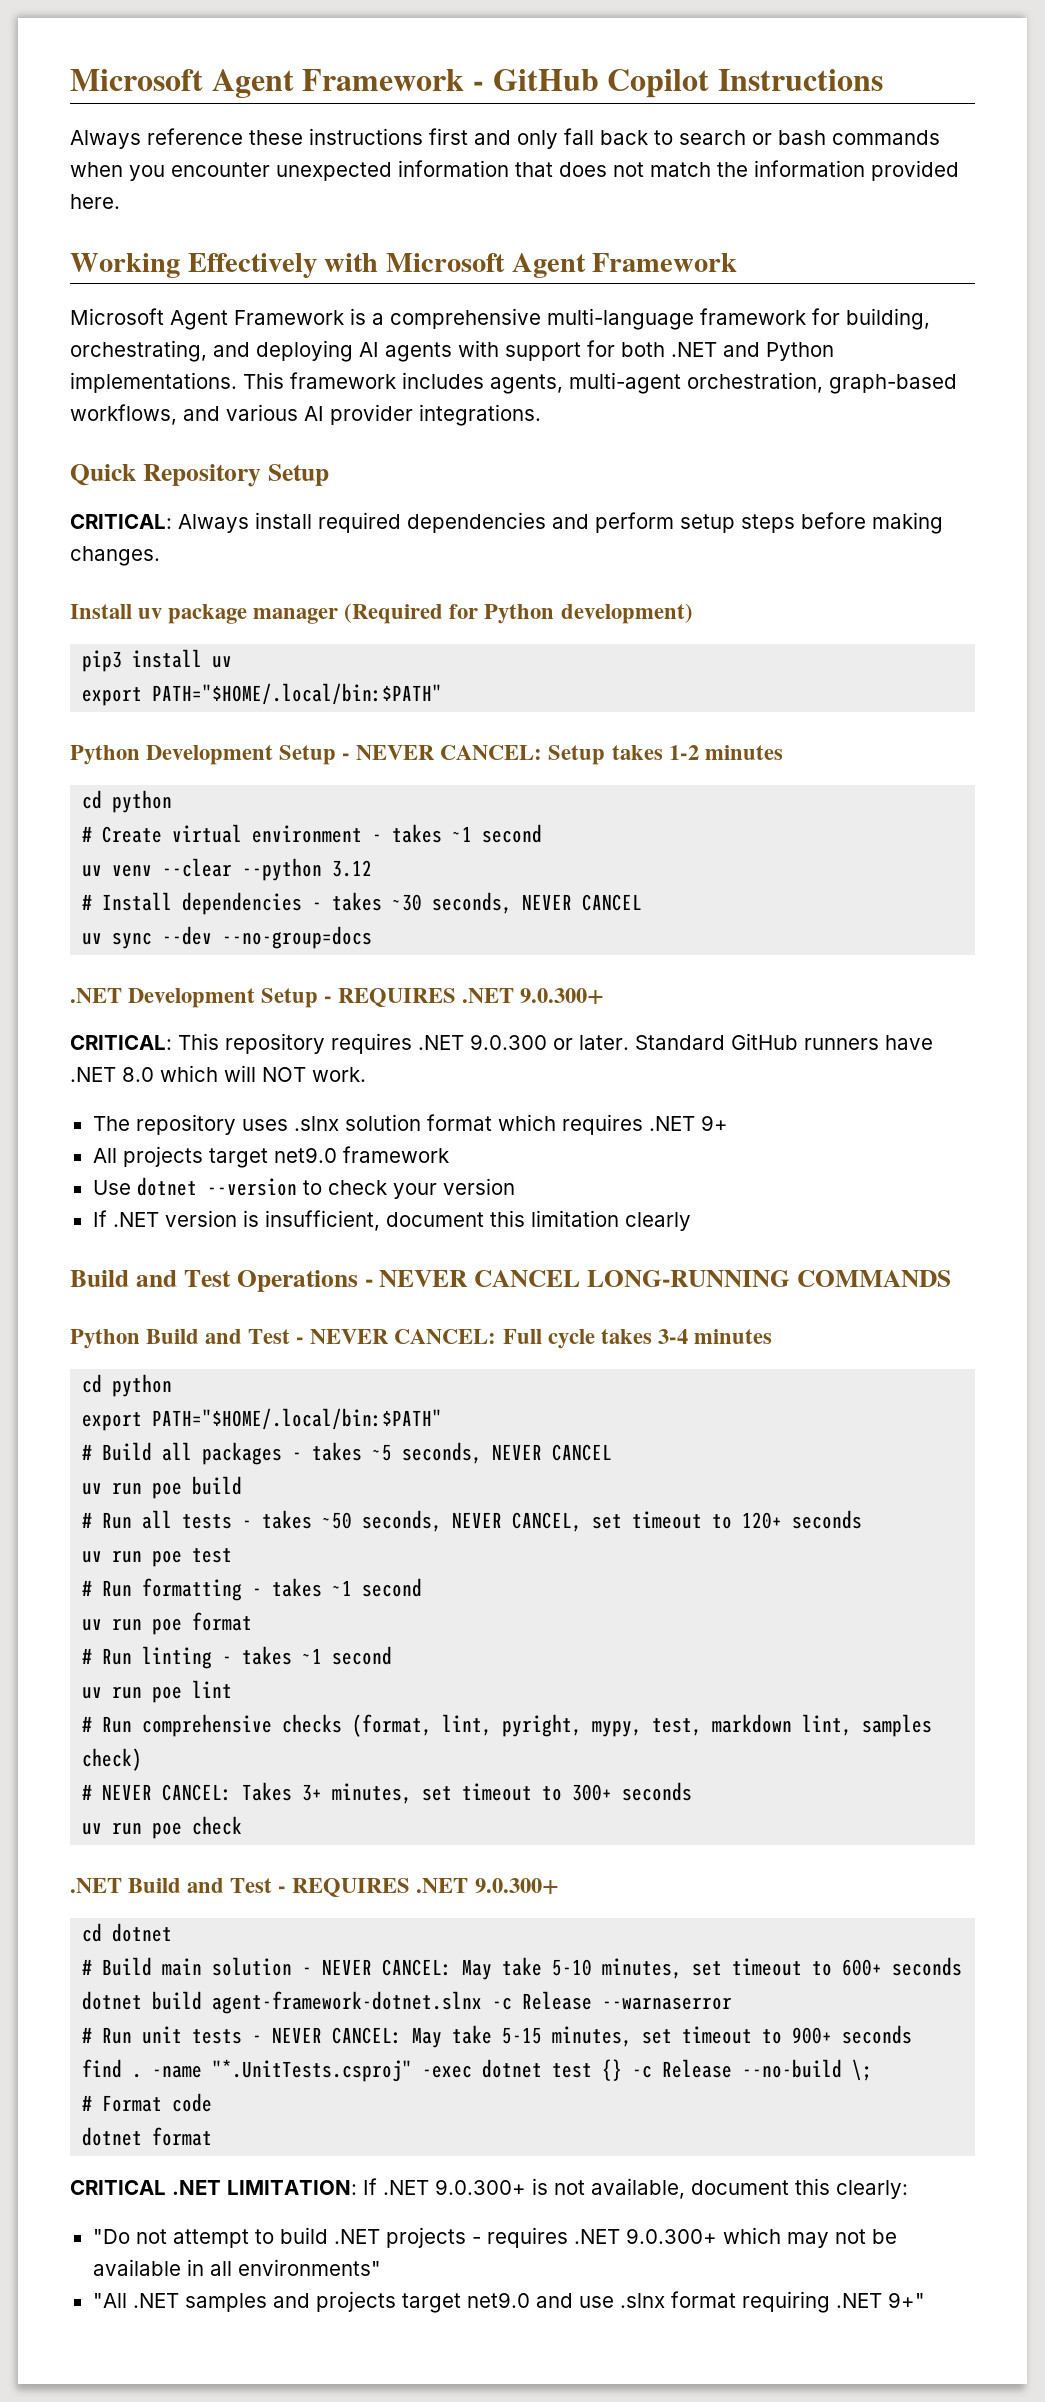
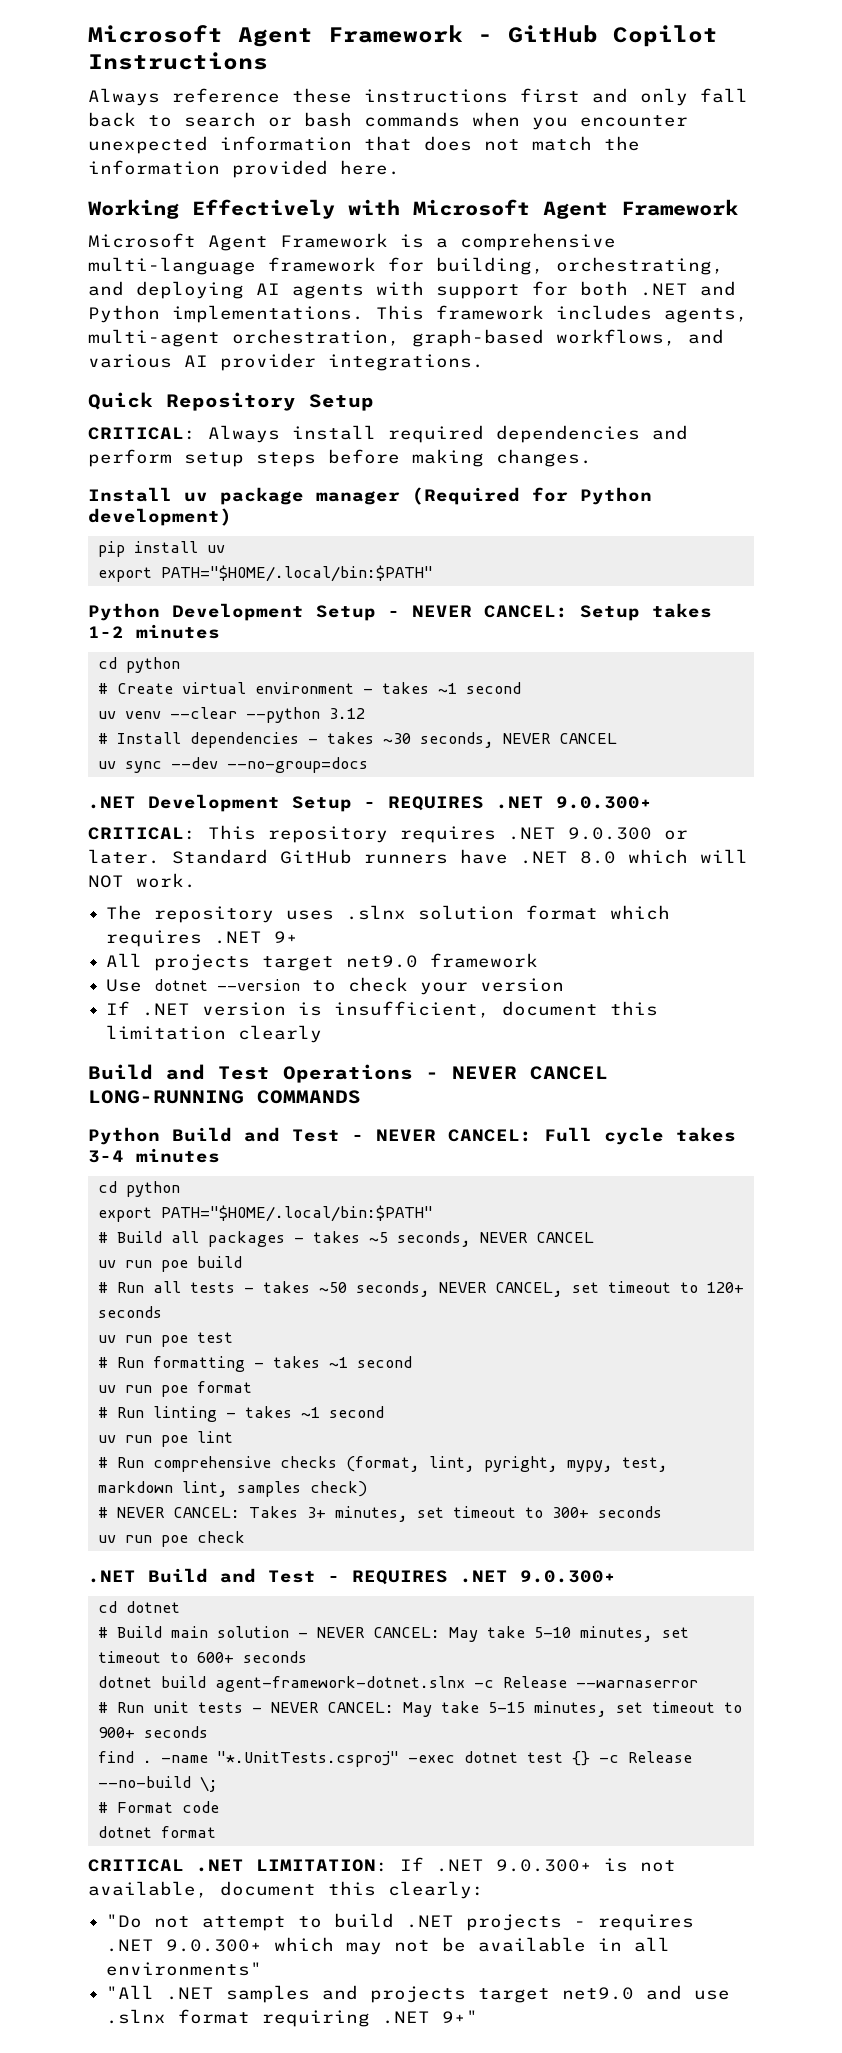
- pip3 install uv
+ pip install uv

